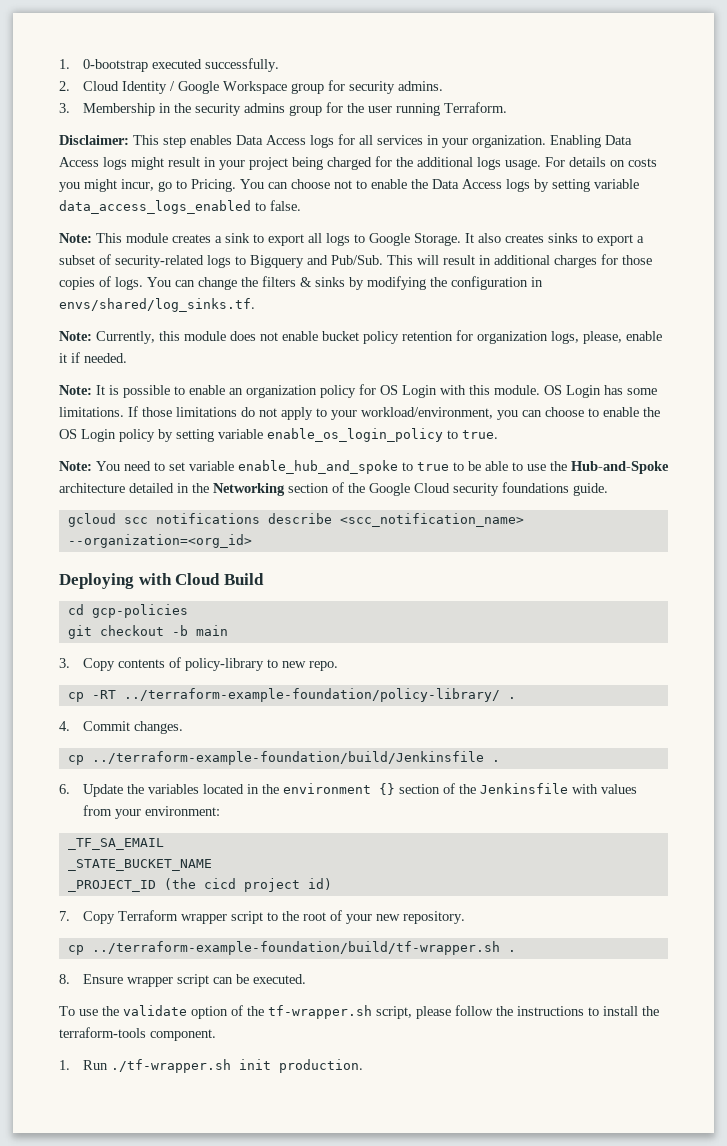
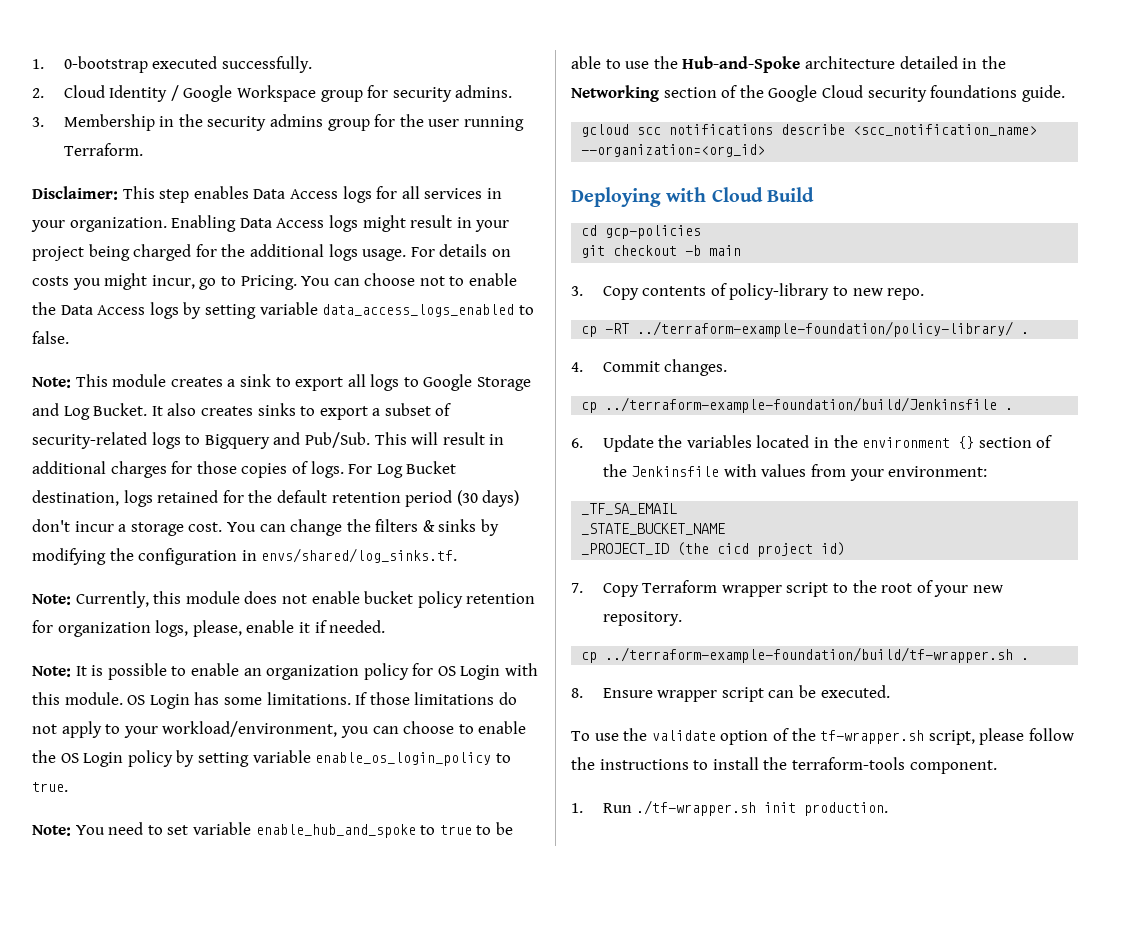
- Note: This module creates a sink to export all logs to Google Storage.
+ Note: This module creates a sink to export all logs to Google Storage and Log Bucket.
+ For Log Bucket destination, logs retained for the default retention period (30 days) don't incur a storage cost.

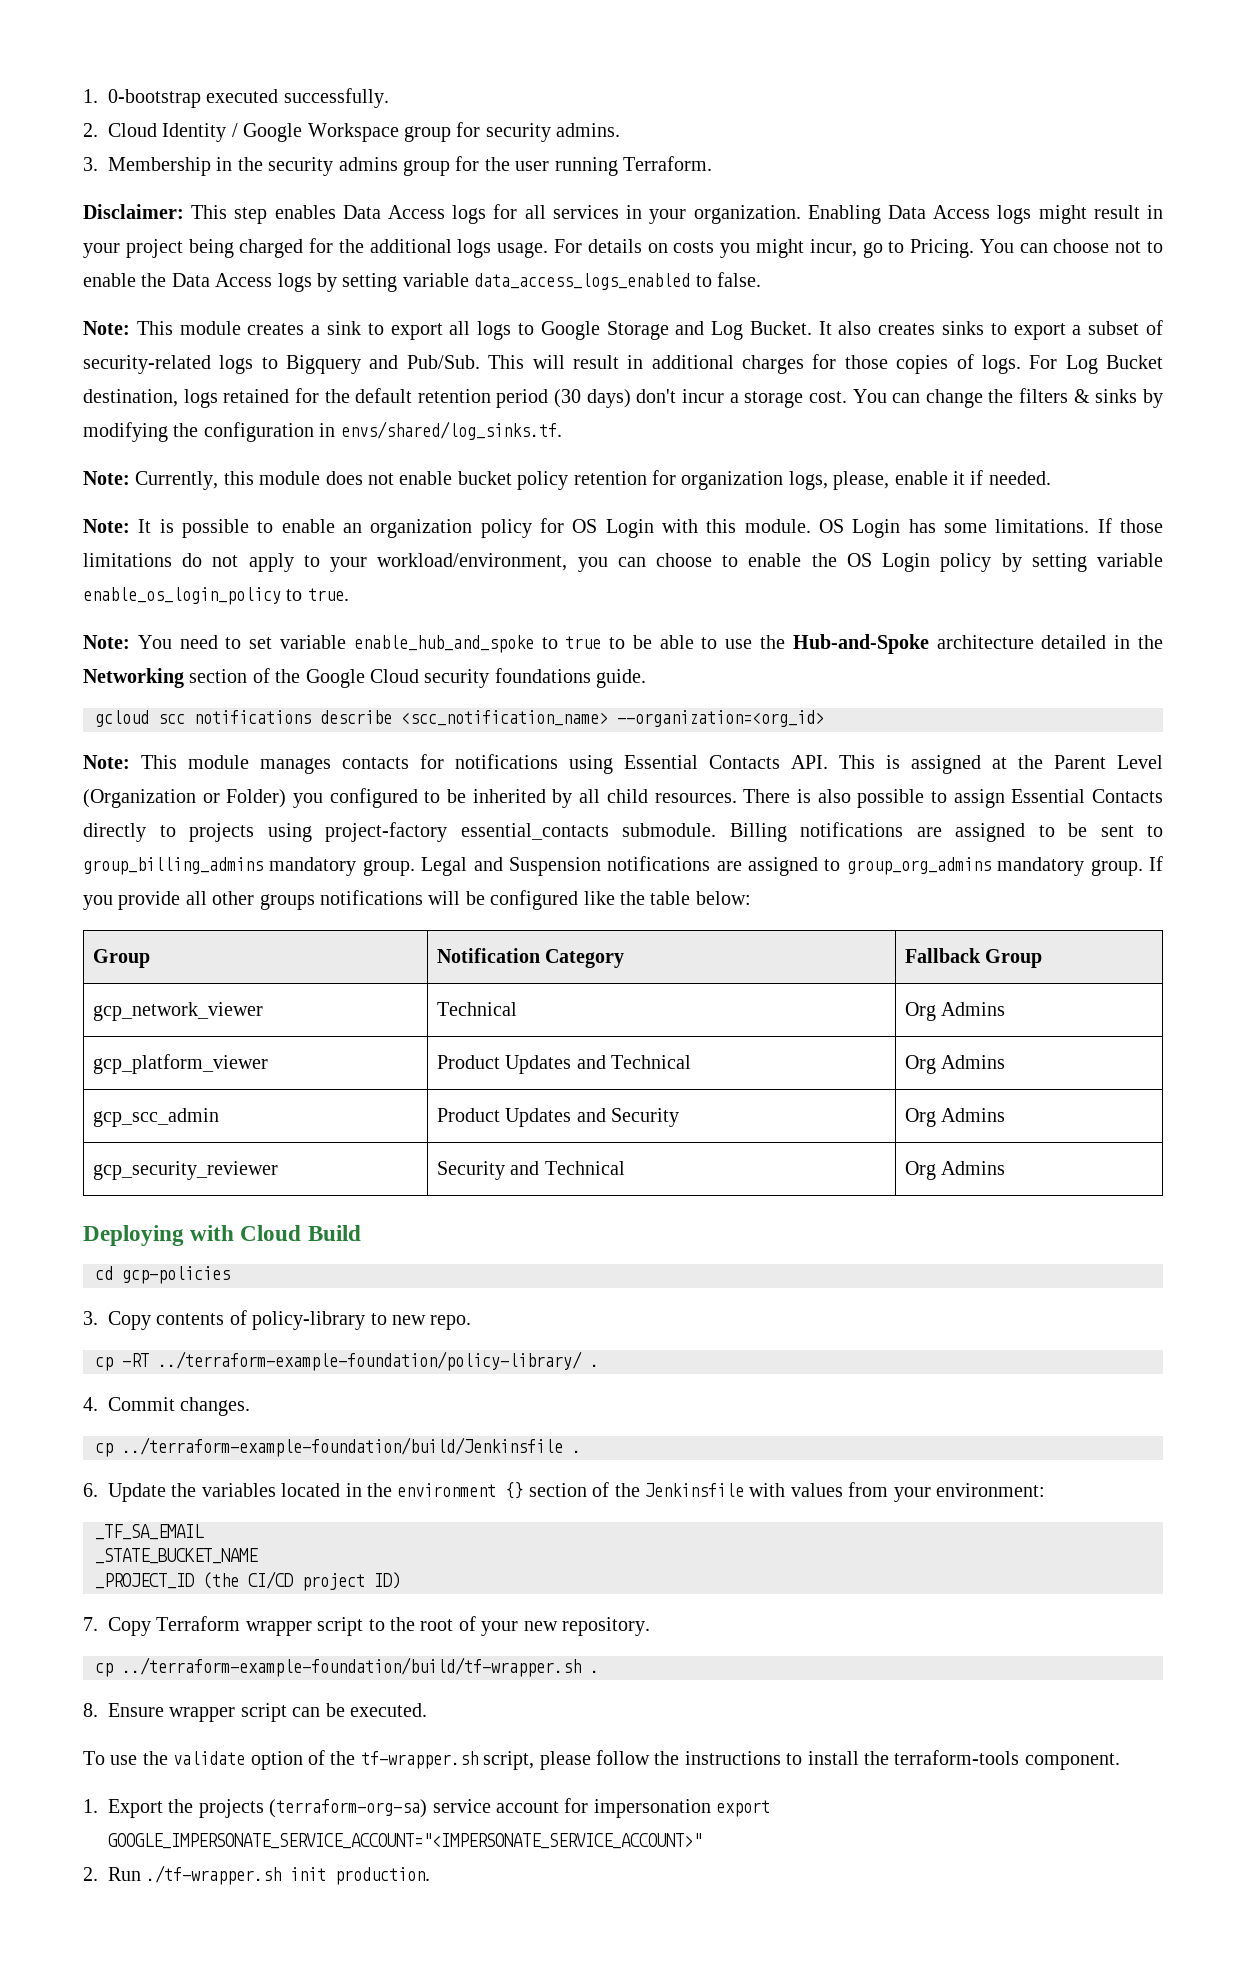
+ Note: This module manages contacts for notifications using Essential Contacts API. This is assigned at the Parent Level (Organization or Folder) you configured to be inherited by all child resources. There is also possible to assign Essential Contacts directly to projects using project-factory essential_contacts submodule. Billing notifications are assigned to be sent to group_billing_admins mandatory group. Legal and Suspension notifications are assigned to group_org_admins mandatory group. If you provide all other groups notifications will be configured like the table below:
+ Group | Notification Category | Fallback Group
+ gcp_network_viewer | Technical | Org Admins
+ gcp_platform_viewer | Product Updates and Technical | Org Admins
+ gcp_scc_admin | Product Updates and Security | Org Admins
+ gcp_security_reviewer | Security and Technical | Org Admins
- git checkout -b main
- _PROJECT_ID (the cicd project id)
+ _PROJECT_ID (the CI/CD project ID)
- 1. Run ./tf-wrapper.sh init production.
+ 1. Export the projects (terraform-org-sa) service account for impersonation export GOOGLE_IMPERSONATE_SERVICE_ACCOUNT="<IMPERSONATE_SERVICE_ACCOUNT>"
+ 2. Run ./tf-wrapper.sh init production.

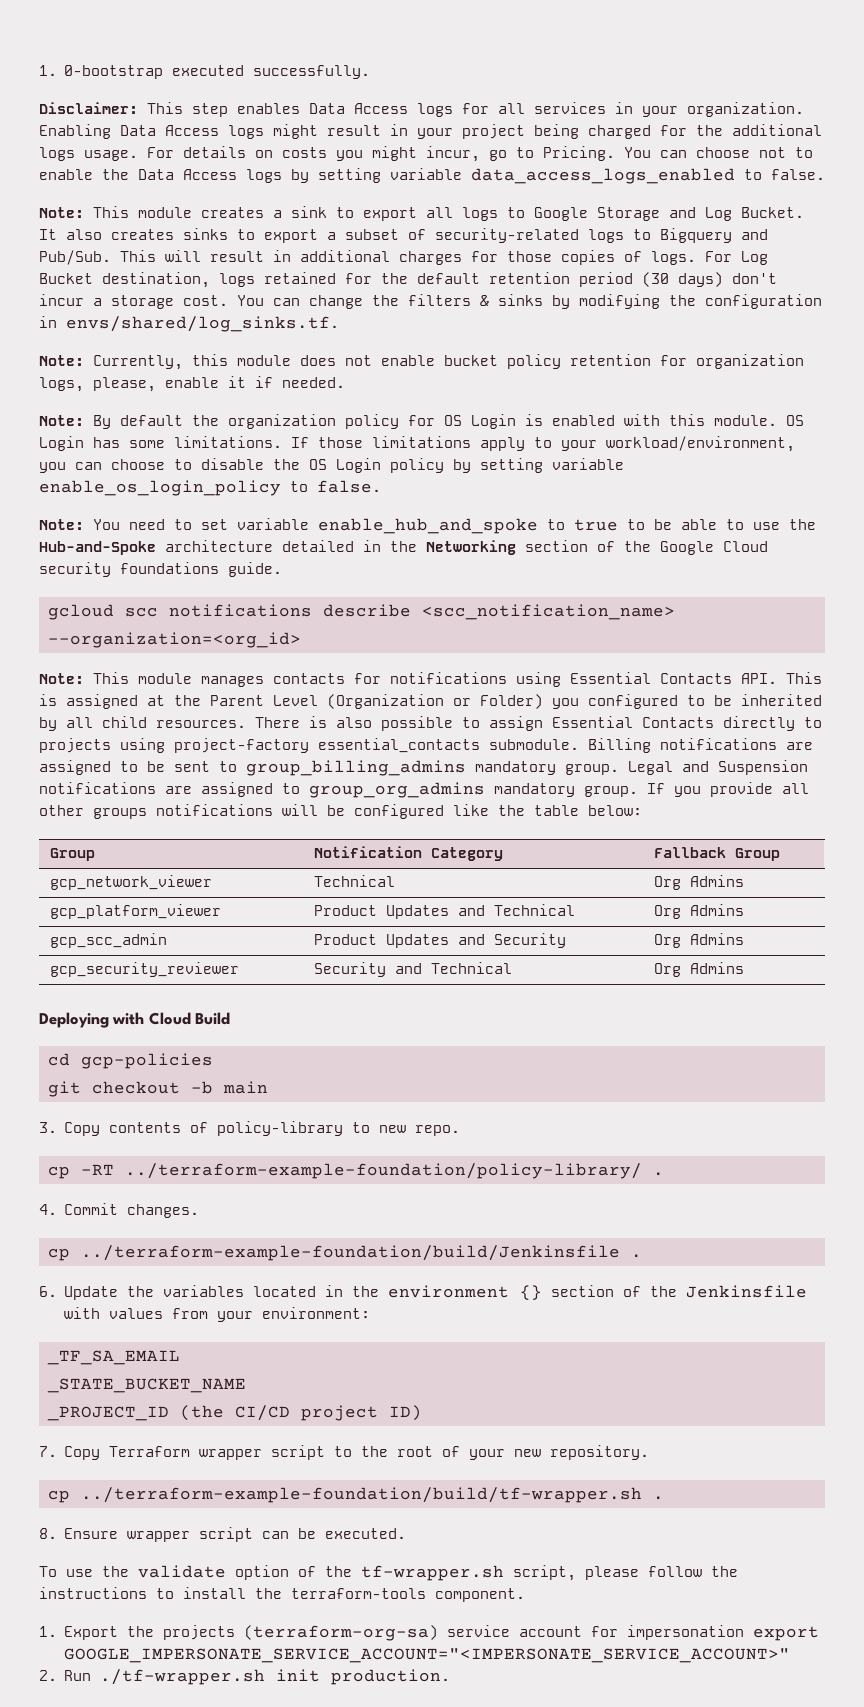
- 2. Cloud Identity / Google Workspace group for security admins.
- 3. Membership in the security admins group for the user running Terraform.
- Note: It is possible to enable an organization policy for OS Login with this module.
+ Note: By default the organization policy for OS Login is enabled with this module.
- If those limitations do not apply to your workload/environment, you can choose to enable the OS Login policy by setting variable enable_os_login_policy to true.
+ If those limitations apply to your workload/environment, you can choose to disable the OS Login policy by setting variable enable_os_login_policy to false.
+ git checkout -b main

